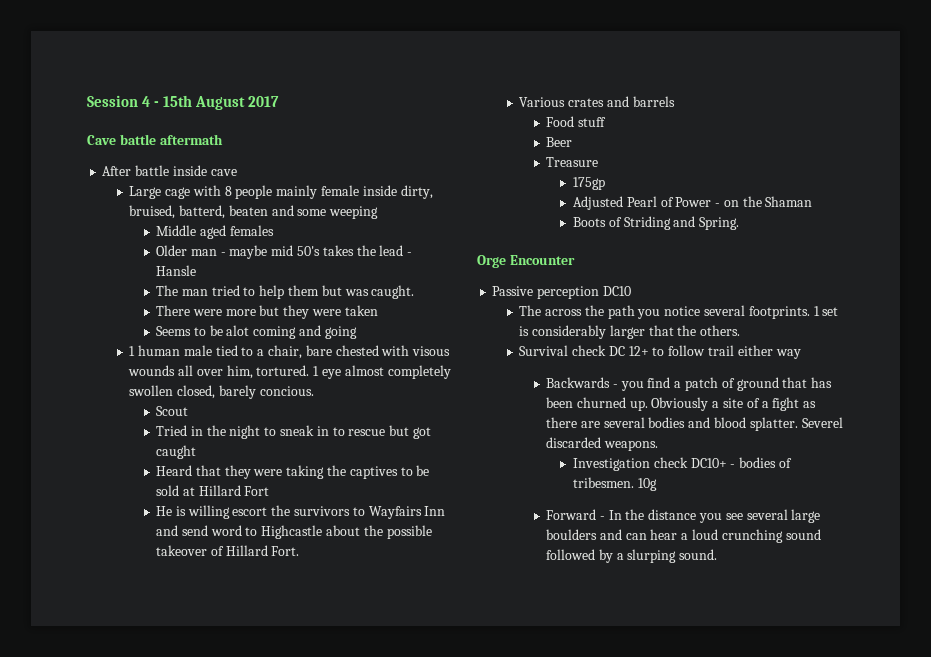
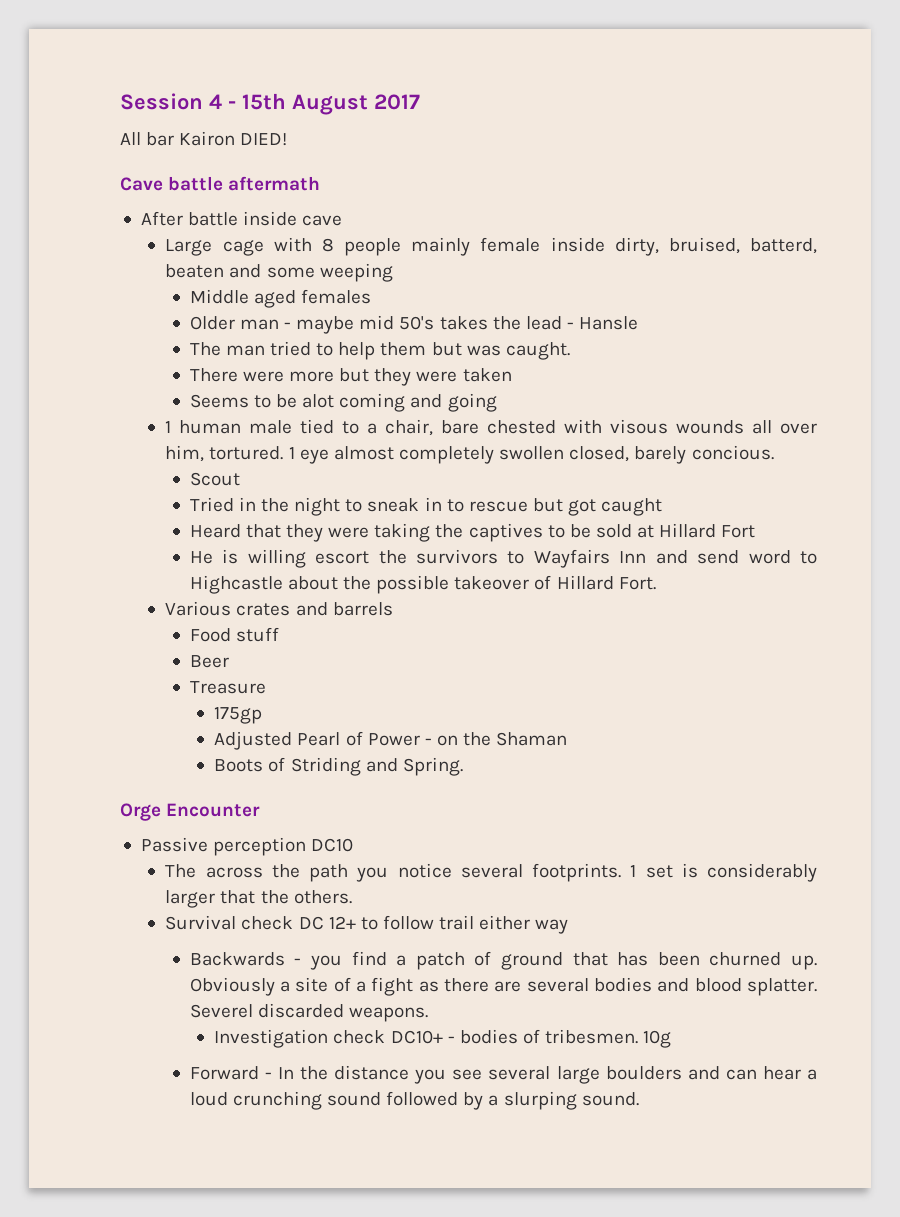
+ All bar Kairon DIED!

